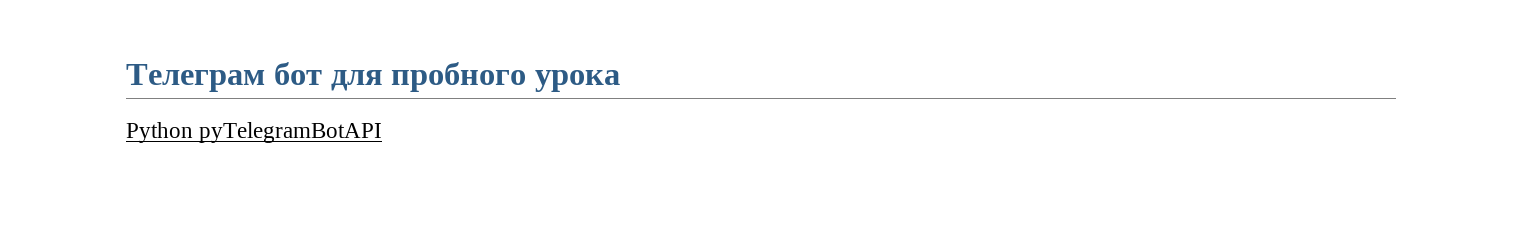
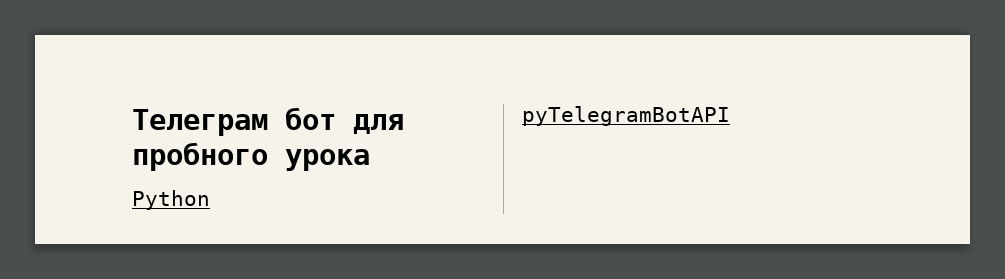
- Python pyTelegramBotAPI
+ Python
+ pyTelegramBotAPI

